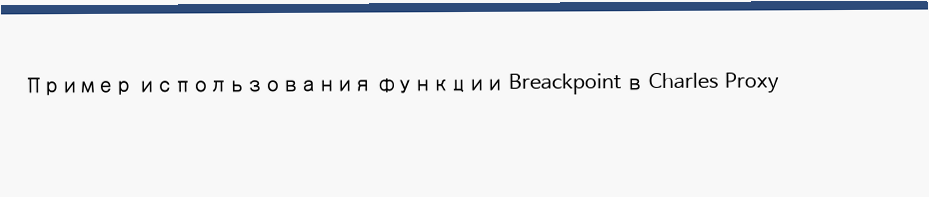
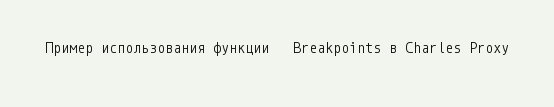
- Пример использования функции Breackpoint в Charles Proxy
+ Пример использования функции Breakpoints в Charles Proxy

